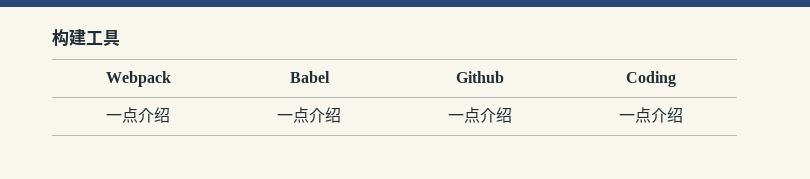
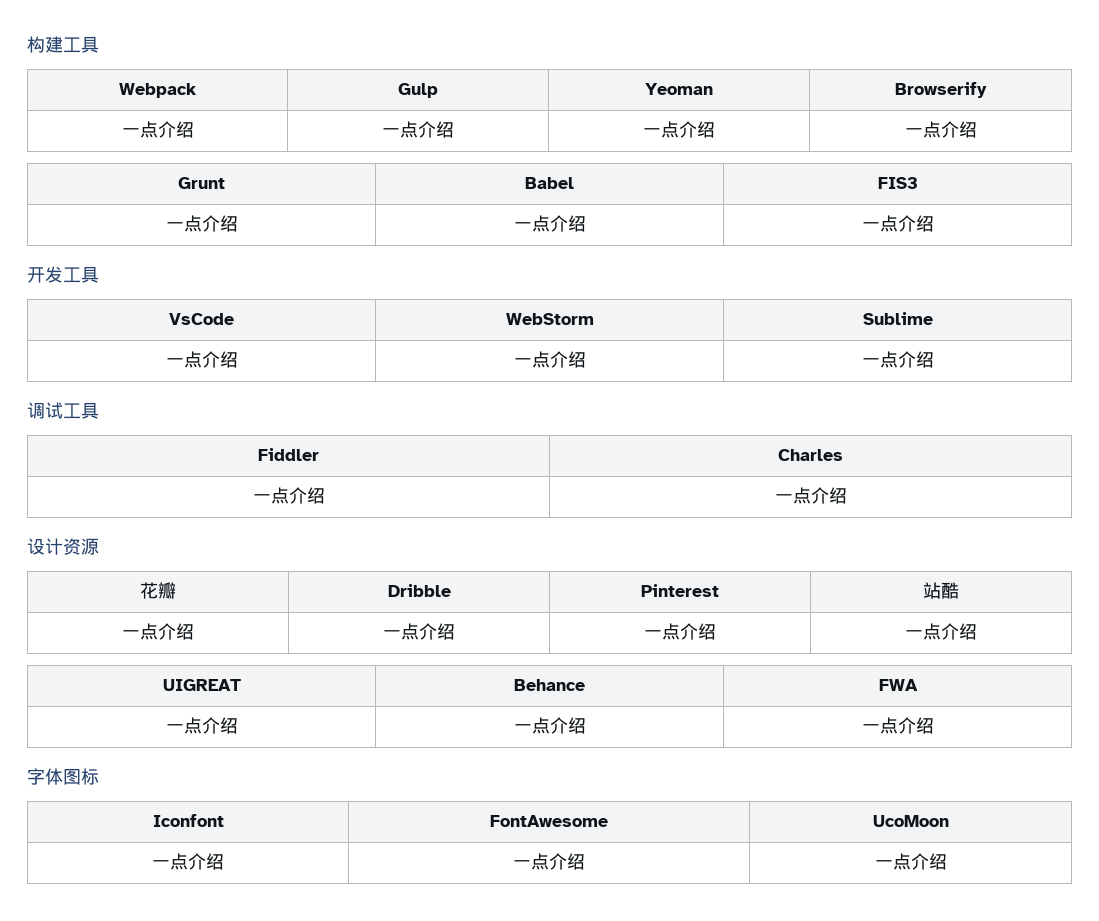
- Webpack | Babel | Github | Coding
+ Webpack | Gulp | Yeoman | Browserify
  一点介绍 | 一点介绍 | 一点介绍 | 一点介绍
+ Grunt | Babel | FIS3
+ 一点介绍 | 一点介绍 | 一点介绍
+ 开发工具
+ VsCode | WebStorm | Sublime
+ 一点介绍 | 一点介绍 | 一点介绍
+ 调试工具
+ Fiddler | Charles
+ 一点介绍 | 一点介绍
+ 设计资源
+ 花瓣 | Dribble | Pinterest | 站酷
+ 一点介绍 | 一点介绍 | 一点介绍 | 一点介绍
+ UIGREAT | Behance | FWA
+ 一点介绍 | 一点介绍 | 一点介绍
+ 字体图标
+ Iconfont | FontAwesome | UcoMoon
+ 一点介绍 | 一点介绍 | 一点介绍

